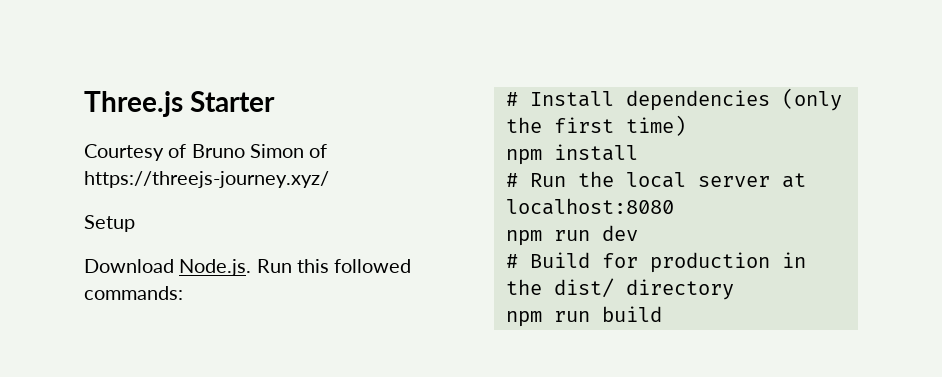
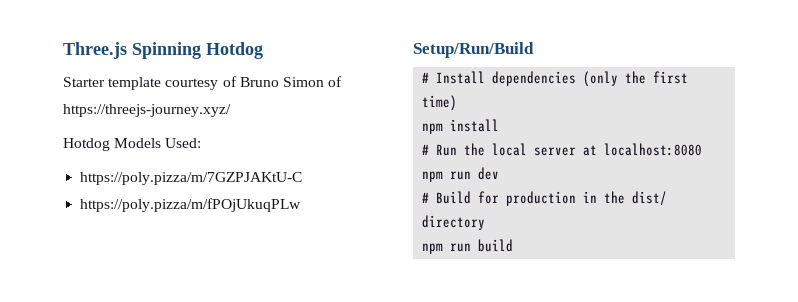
- Three.js Starter
- Courtesy of Bruno Simon of https://threejs-journey.xyz/
+ Three.js Spinning Hotdog
+ Starter template courtesy of Bruno Simon of https://threejs-journey.xyz/
- Setup
- Download Node.js. Run this followed commands:
+ Hotdog Models Used:
+ https://poly.pizza/m/7GZPJAKtU-C
+ https://poly.pizza/m/fPOjUkuqPLw
+ Setup/Run/Build

